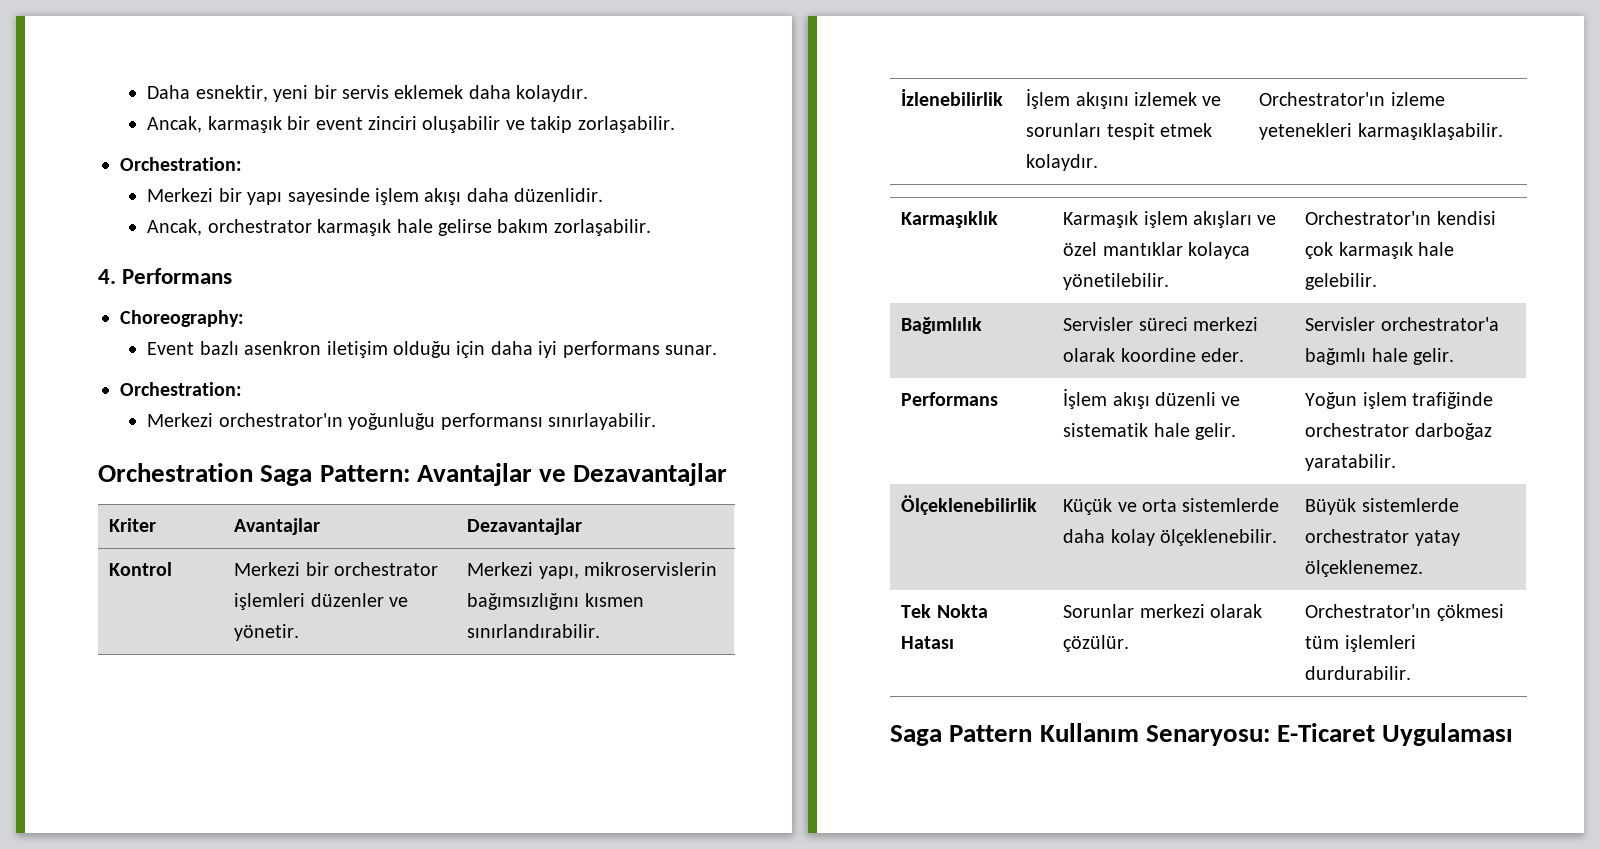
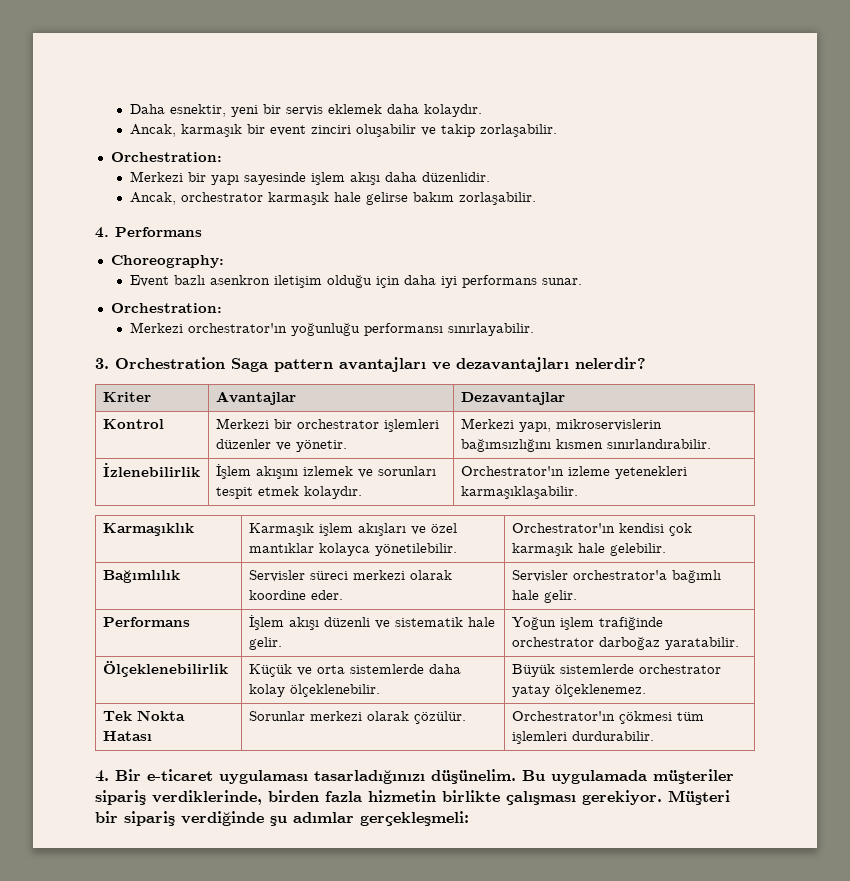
- Orchestration Saga Pattern: Avantajlar ve Dezavantajlar
+ 3. Orchestration Saga pattern avantajları ve dezavantajları nelerdir?
- Saga Pattern Kullanım Senaryosu: E-Ticaret Uygulaması
+ 4. Bir e-ticaret uygulaması tasarladığınızı düşünelim. Bu uygulamada müşteriler sipariş verdiklerinde, birden fazla hizmetin birlikte çalışması gerekiyor. Müşteri bir sipariş verdiğinde şu adımlar gerçekleşmeli:

